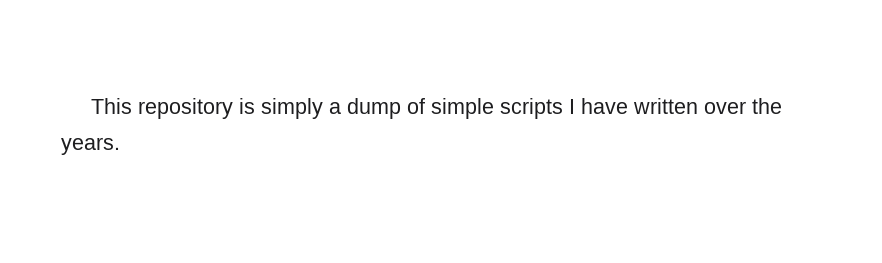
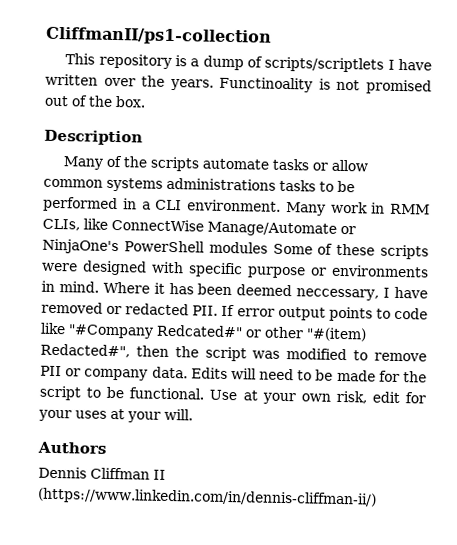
+ CliffmanII/ps1-collection
- This repository is simply a dump of simple scripts I have written over the years.
+ This repository is a dump of scripts/scriptlets I have written over the years.
+ Functinoality is not promised out of the box.
+ Description
+ Many of the scripts automate tasks or allow common systems administrations tasks to be performed in a CLI environment. Many work in RMM CLIs, like ConnectWise Manage/Automate or NinjaOne's PowerShell modules Some of these scripts were designed with specific purpose or environments in mind. Where it has been deemed neccessary, I have removed or redacted PII. If error output points to code like "#Company Redcated#" or other "#(item) Redacted#", then the script was modified to remove PII or company data. Edits will need to be made for the script to be functional. Use at your own risk, edit for your uses at your will.
+ Authors
+ Dennis Cliffman II (https://www.linkedin.com/in/dennis-cliffman-ii/)

